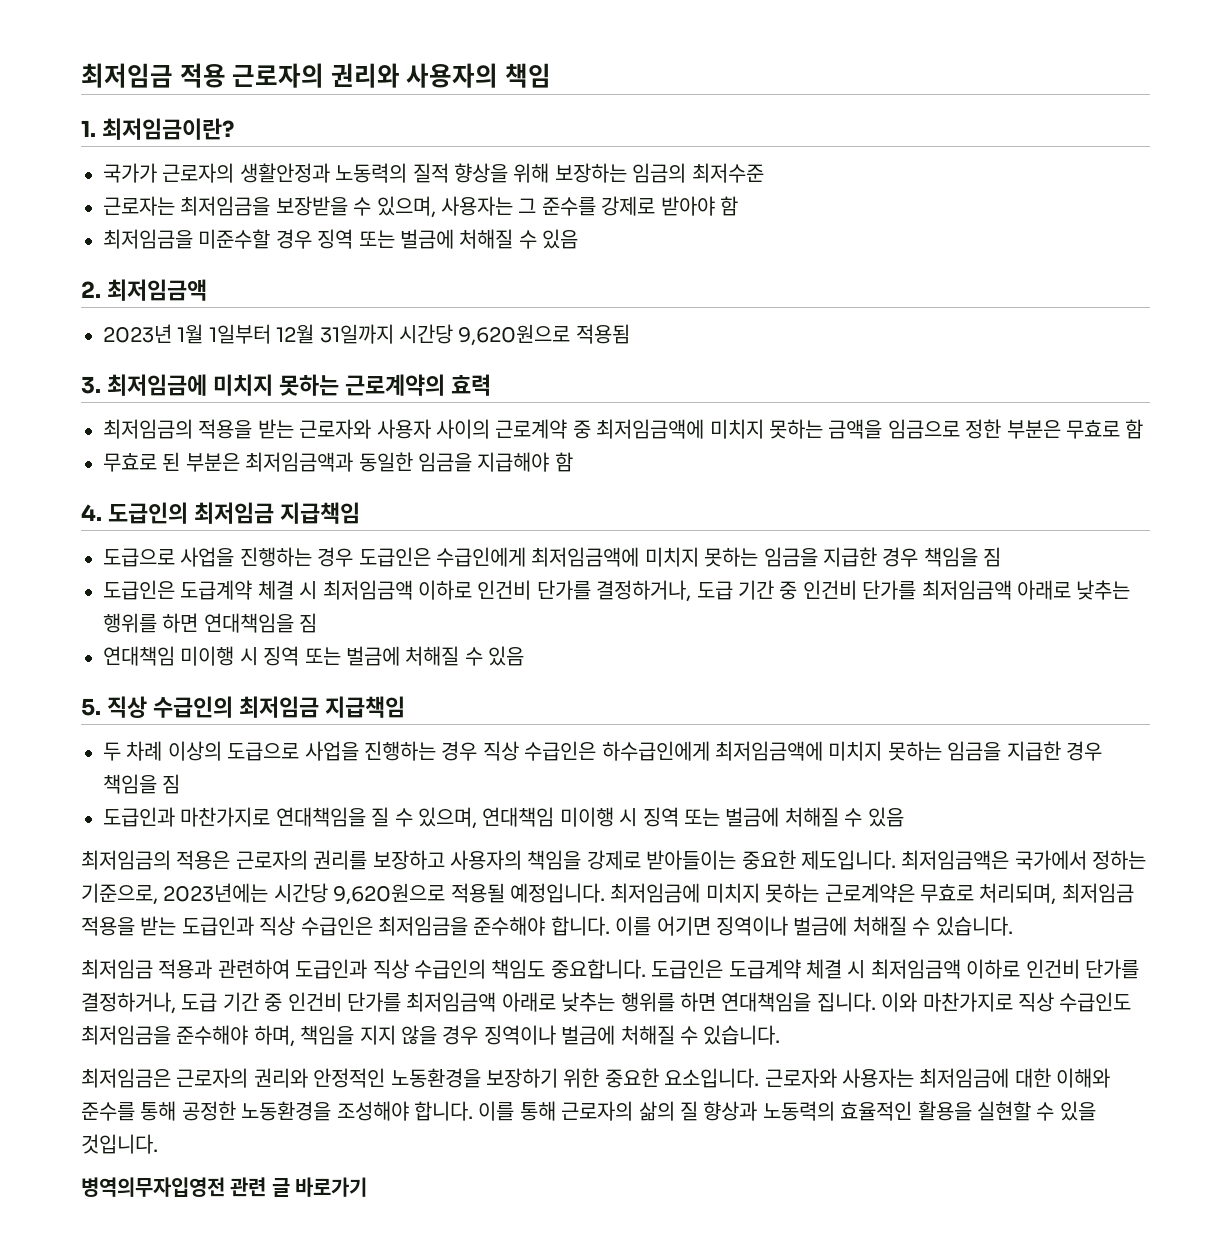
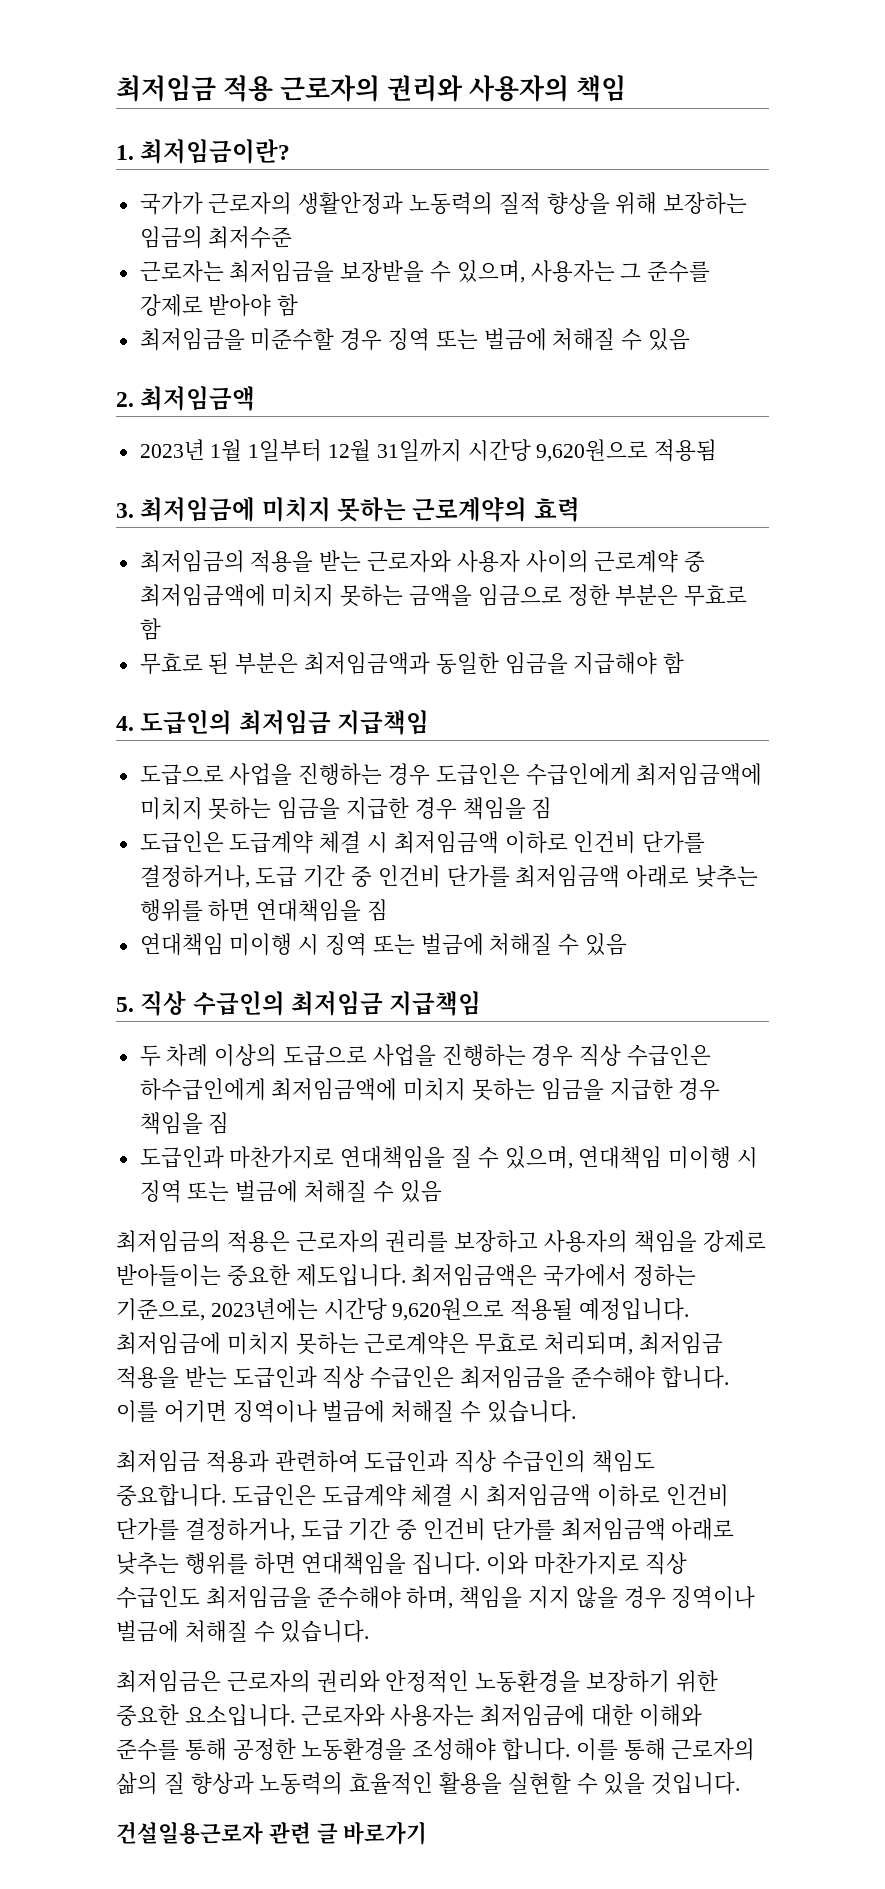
- 병역의무자입영전 관련 글 바로가기
+ 건설일용근로자 관련 글 바로가기

